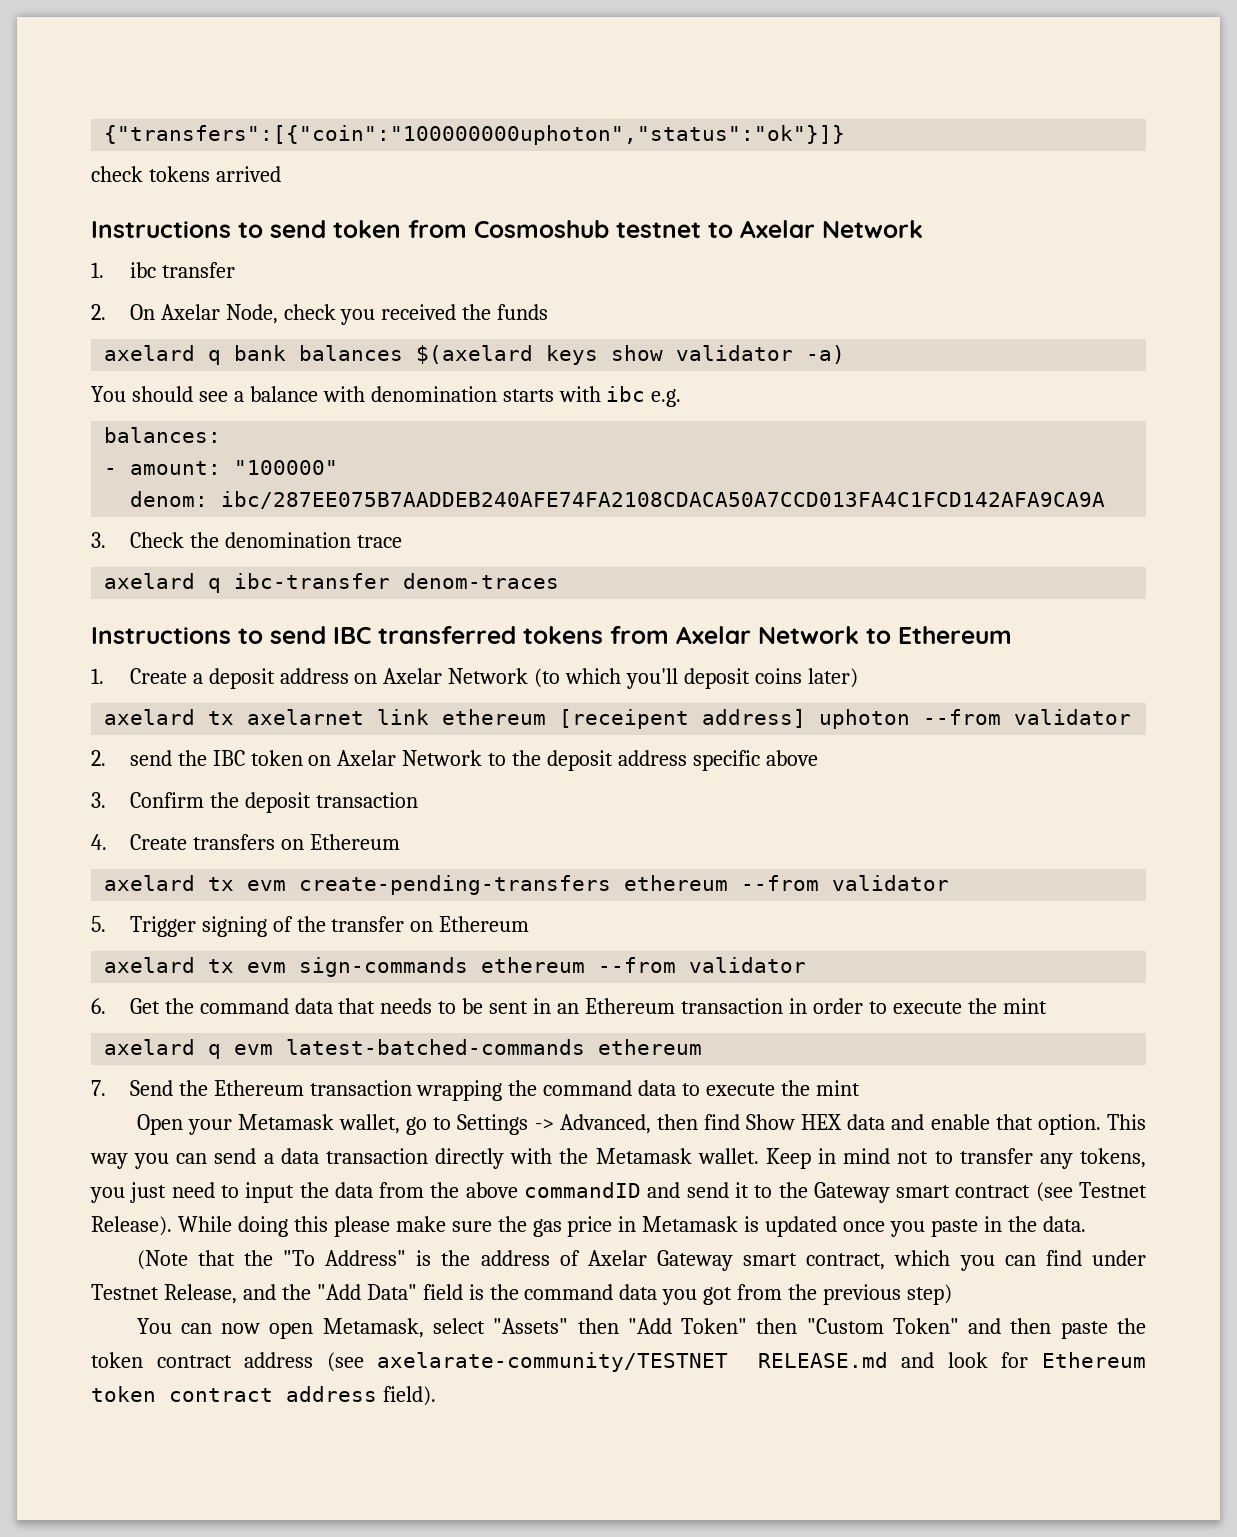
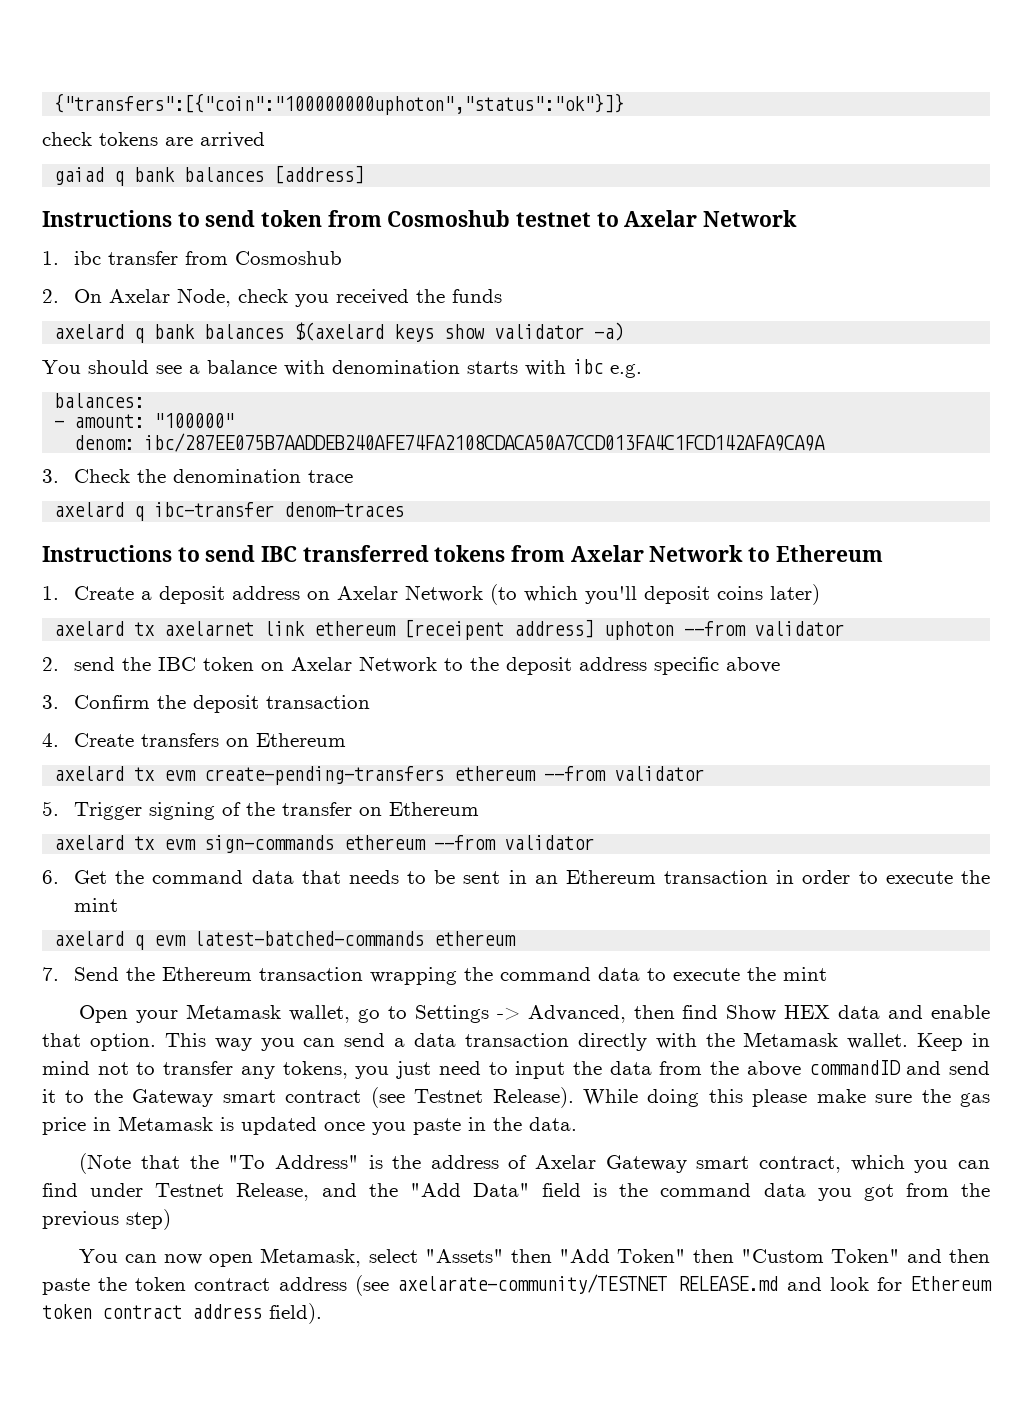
- check tokens arrived
+ check tokens are arrived
+ gaiad q bank balances [address]
- 1. ibc transfer
+ 1. ibc transfer from Cosmoshub

